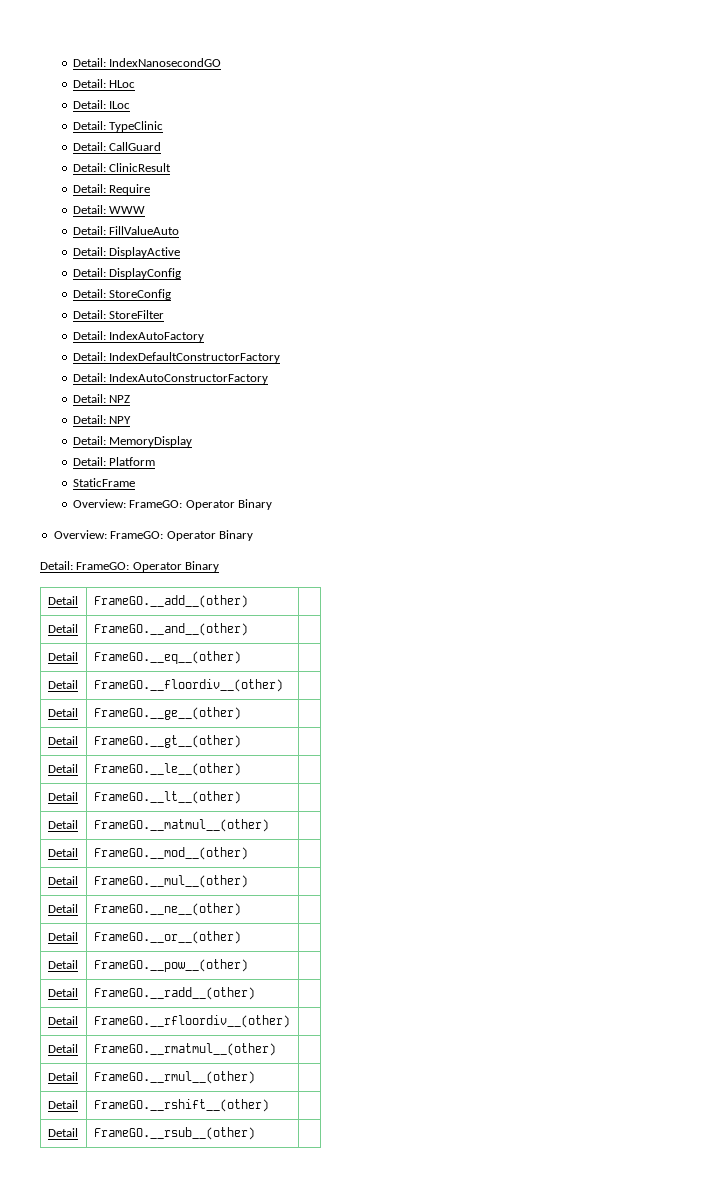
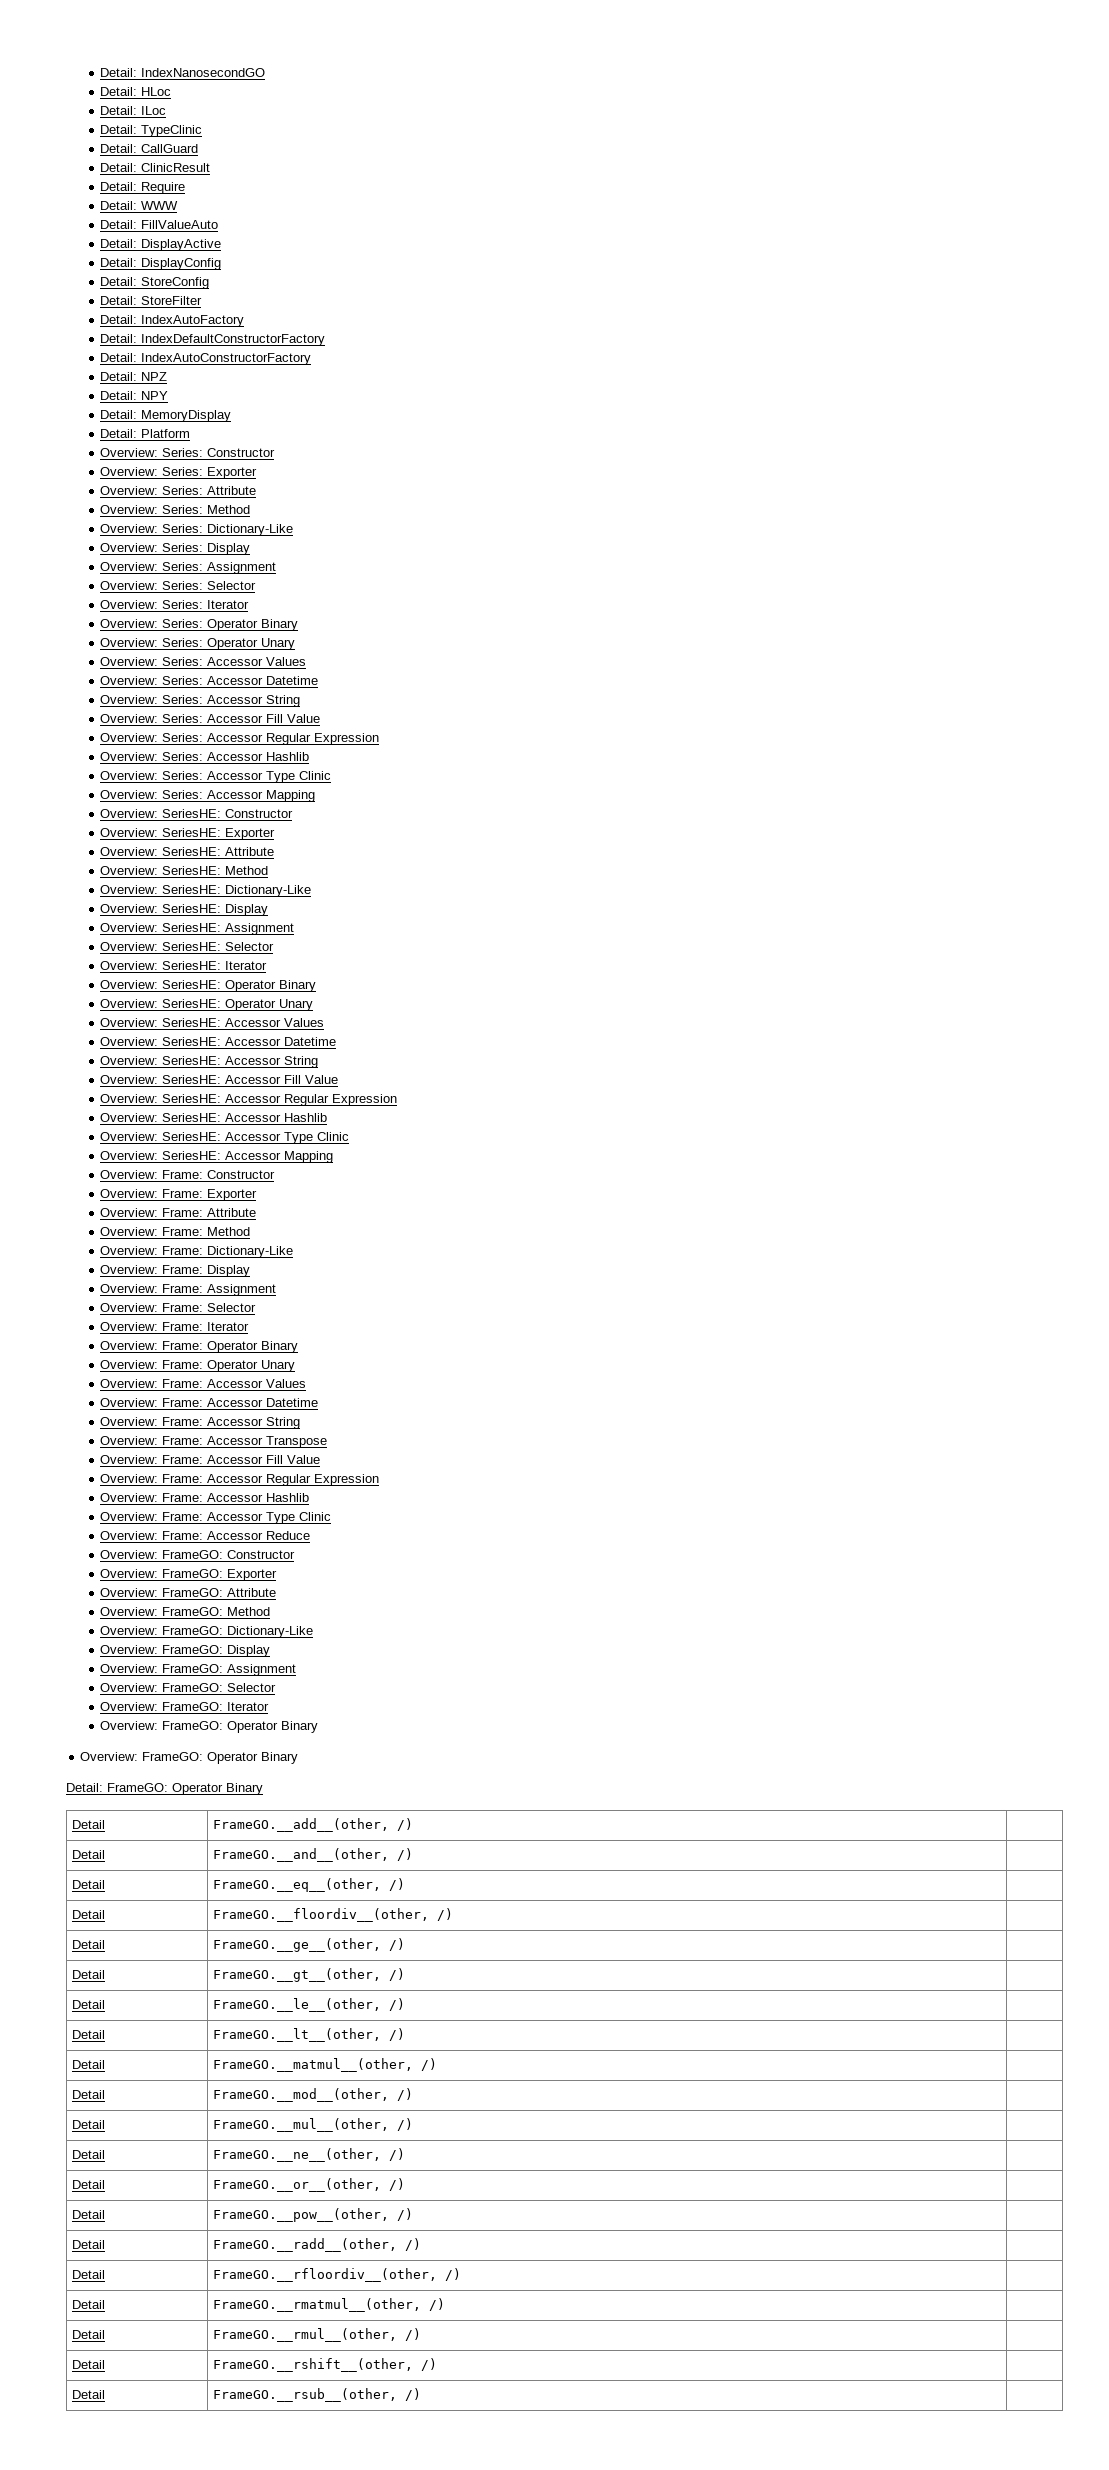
- StaticFrame
+ Overview: Series: Constructor
+ Overview: Series: Exporter
+ Overview: Series: Attribute
+ Overview: Series: Method
+ Overview: Series: Dictionary-Like
+ Overview: Series: Display
+ Overview: Series: Assignment
+ Overview: Series: Selector
+ Overview: Series: Iterator
+ Overview: Series: Operator Binary
+ Overview: Series: Operator Unary
+ Overview: Series: Accessor Values
+ Overview: Series: Accessor Datetime
+ Overview: Series: Accessor String
+ Overview: Series: Accessor Fill Value
+ Overview: Series: Accessor Regular Expression
+ Overview: Series: Accessor Hashlib
+ Overview: Series: Accessor Type Clinic
+ Overview: Series: Accessor Mapping
+ Overview: SeriesHE: Constructor
+ Overview: SeriesHE: Exporter
+ Overview: SeriesHE: Attribute
+ Overview: SeriesHE: Method
+ Overview: SeriesHE: Dictionary-Like
+ Overview: SeriesHE: Display
+ Overview: SeriesHE: Assignment
+ Overview: SeriesHE: Selector
+ Overview: SeriesHE: Iterator
+ Overview: SeriesHE: Operator Binary
+ Overview: SeriesHE: Operator Unary
+ Overview: SeriesHE: Accessor Values
+ Overview: SeriesHE: Accessor Datetime
+ Overview: SeriesHE: Accessor String
+ Overview: SeriesHE: Accessor Fill Value
+ Overview: SeriesHE: Accessor Regular Expression
+ Overview: SeriesHE: Accessor Hashlib
+ Overview: SeriesHE: Accessor Type Clinic
+ Overview: SeriesHE: Accessor Mapping
+ Overview: Frame: Constructor
+ Overview: Frame: Exporter
+ Overview: Frame: Attribute
+ Overview: Frame: Method
+ Overview: Frame: Dictionary-Like
+ Overview: Frame: Display
+ Overview: Frame: Assignment
+ Overview: Frame: Selector
+ Overview: Frame: Iterator
+ Overview: Frame: Operator Binary
+ Overview: Frame: Operator Unary
+ Overview: Frame: Accessor Values
+ Overview: Frame: Accessor Datetime
+ Overview: Frame: Accessor String
+ Overview: Frame: Accessor Transpose
+ Overview: Frame: Accessor Fill Value
+ Overview: Frame: Accessor Regular Expression
+ Overview: Frame: Accessor Hashlib
+ Overview: Frame: Accessor Type Clinic
+ Overview: Frame: Accessor Reduce
+ Overview: FrameGO: Constructor
+ Overview: FrameGO: Exporter
+ Overview: FrameGO: Attribute
+ Overview: FrameGO: Method
+ Overview: FrameGO: Dictionary-Like
+ Overview: FrameGO: Display
+ Overview: FrameGO: Assignment
+ Overview: FrameGO: Selector
+ Overview: FrameGO: Iterator
- Detail | FrameGO.__add__(other) |
- Detail | FrameGO.__and__(other) |
- Detail | FrameGO.__eq__(other) |
- Detail | FrameGO.__floordiv__(other) |
- Detail | FrameGO.__ge__(other) |
- Detail | FrameGO.__gt__(other) |
- Detail | FrameGO.__le__(other) |
- Detail | FrameGO.__lt__(other) |
- Detail | FrameGO.__matmul__(other) |
- Detail | FrameGO.__mod__(other) |
- Detail | FrameGO.__mul__(other) |
- Detail | FrameGO.__ne__(other) |
- Detail | FrameGO.__or__(other) |
- Detail | FrameGO.__pow__(other) |
- Detail | FrameGO.__radd__(other) |
- Detail | FrameGO.__rfloordiv__(other) |
- Detail | FrameGO.__rmatmul__(other) |
- Detail | FrameGO.__rmul__(other) |
- Detail | FrameGO.__rshift__(other) |
- Detail | FrameGO.__rsub__(other) |
+ Detail | FrameGO.__add__(other, /) |
+ Detail | FrameGO.__and__(other, /) |
+ Detail | FrameGO.__eq__(other, /) |
+ Detail | FrameGO.__floordiv__(other, /) |
+ Detail | FrameGO.__ge__(other, /) |
+ Detail | FrameGO.__gt__(other, /) |
+ Detail | FrameGO.__le__(other, /) |
+ Detail | FrameGO.__lt__(other, /) |
+ Detail | FrameGO.__matmul__(other, /) |
+ Detail | FrameGO.__mod__(other, /) |
+ Detail | FrameGO.__mul__(other, /) |
+ Detail | FrameGO.__ne__(other, /) |
+ Detail | FrameGO.__or__(other, /) |
+ Detail | FrameGO.__pow__(other, /) |
+ Detail | FrameGO.__radd__(other, /) |
+ Detail | FrameGO.__rfloordiv__(other, /) |
+ Detail | FrameGO.__rmatmul__(other, /) |
+ Detail | FrameGO.__rmul__(other, /) |
+ Detail | FrameGO.__rshift__(other, /) |
+ Detail | FrameGO.__rsub__(other, /) |

